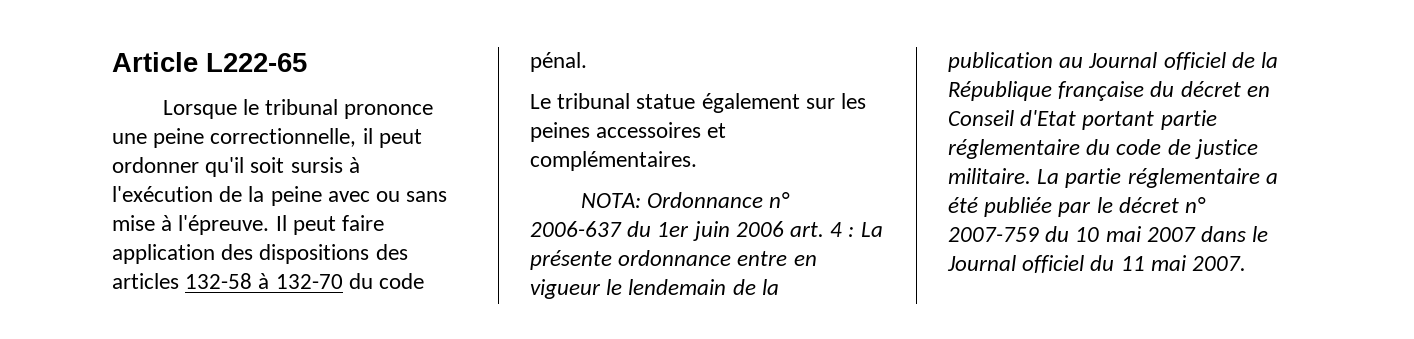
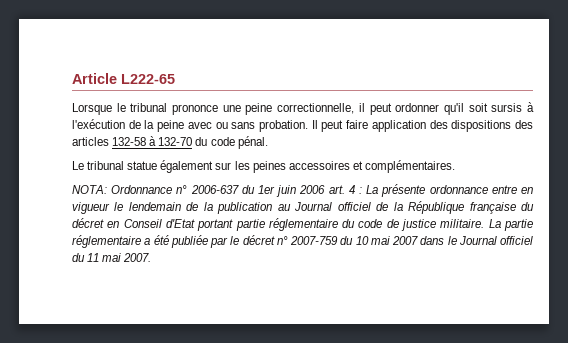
- Lorsque le tribunal prononce une peine correctionnelle, il peut ordonner qu'il soit sursis à l'exécution de la peine avec ou sans mise à l'épreuve.
+ Lorsque le tribunal prononce une peine correctionnelle, il peut ordonner qu'il soit sursis à l'exécution de la peine avec ou sans probation.

